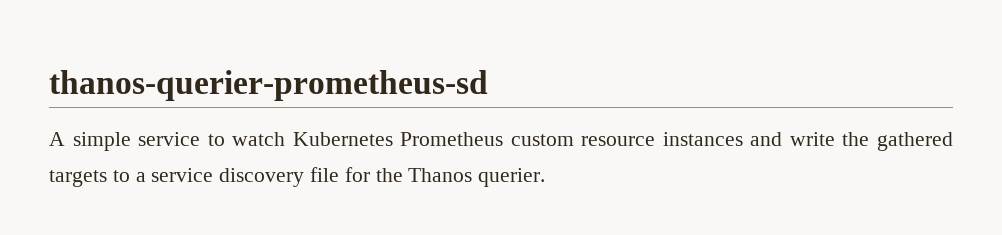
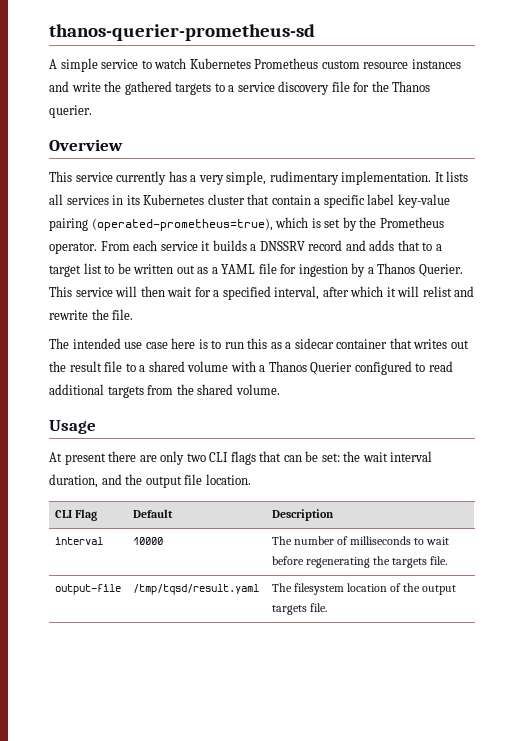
+ Overview
+ This service currently has a very simple, rudimentary implementation. It lists all services in its Kubernetes cluster that contain a specific label key-value pairing (operated-prometheus=true), which is set by the Prometheus operator. From each service it builds a DNSSRV record and adds that to a target list to be written out as a YAML file for ingestion by a Thanos Querier. This service will then wait for a specified interval, after which it will relist and rewrite the file.
+ The intended use case here is to run this as a sidecar container that writes out the result file to a shared volume with a Thanos Querier configured to read additional targets from the shared volume.
+ Usage
+ At present there are only two CLI flags that can be set: the wait interval duration, and the output file location.
+ CLI Flag | Default | Description
+ interval | 10000 | The number of milliseconds to wait before regenerating the targets file.
+ output-file | /tmp/tqsd/result.yaml | The filesystem location of the output targets file.

